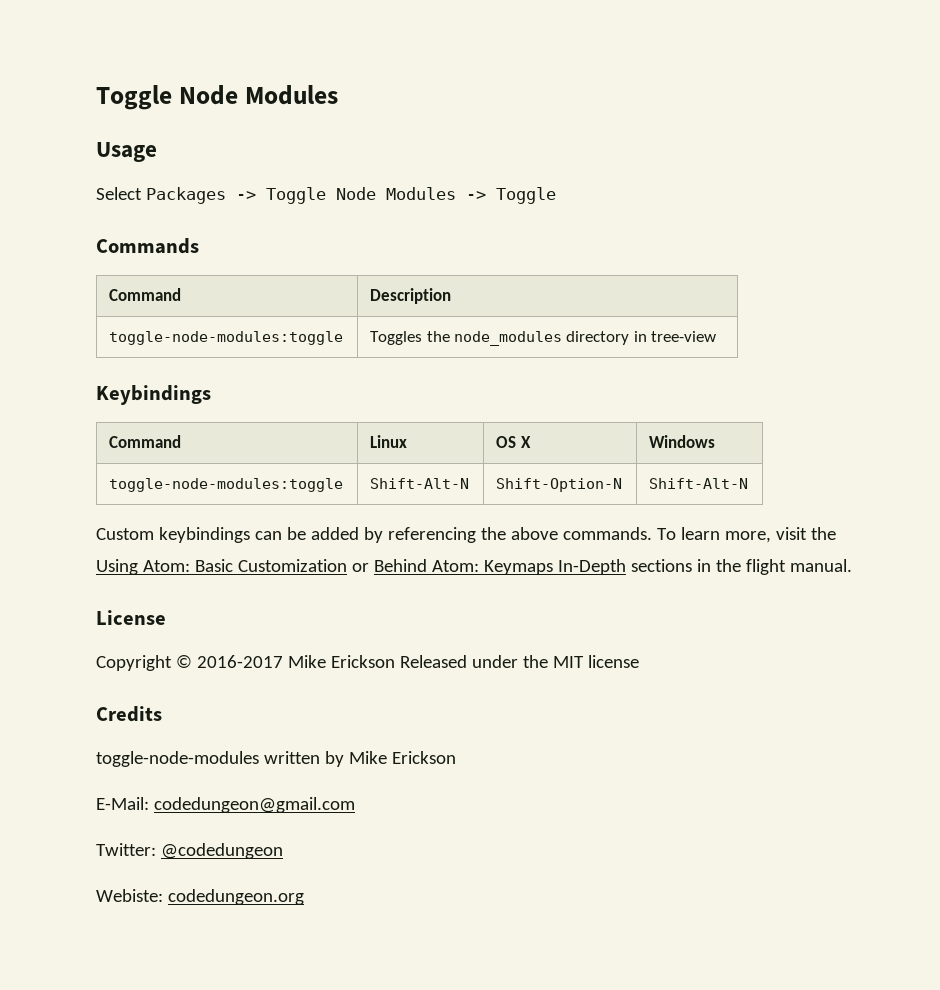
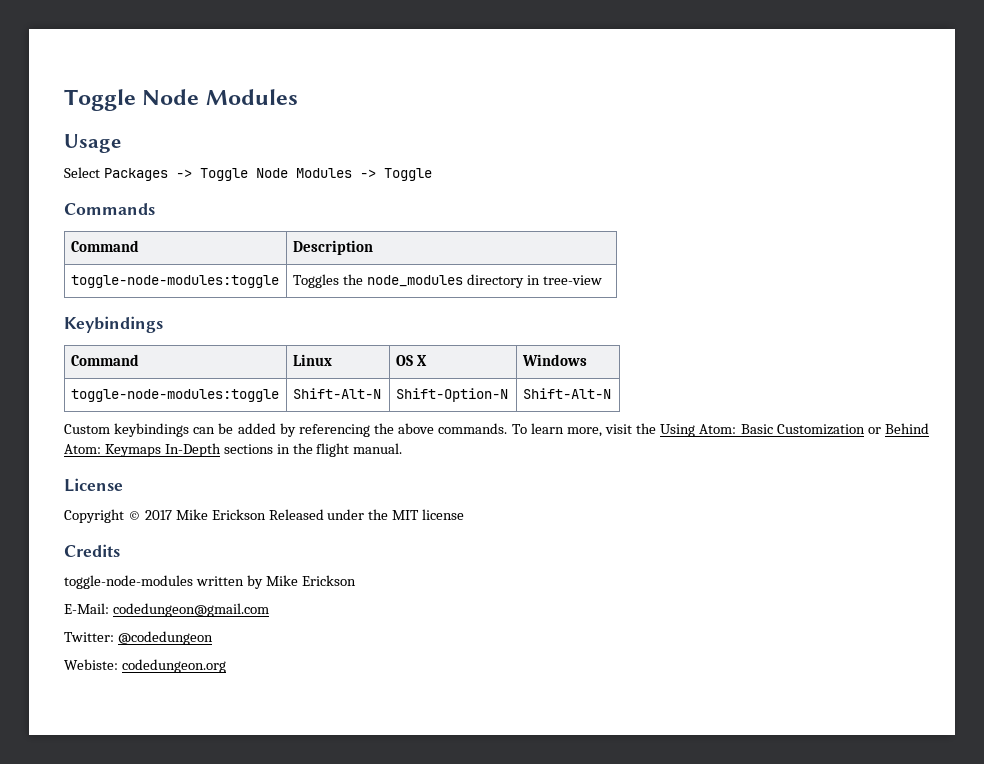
- Copyright © 2016-2017 Mike Erickson Released under the MIT license
+ Copyright © 2017 Mike Erickson Released under the MIT license

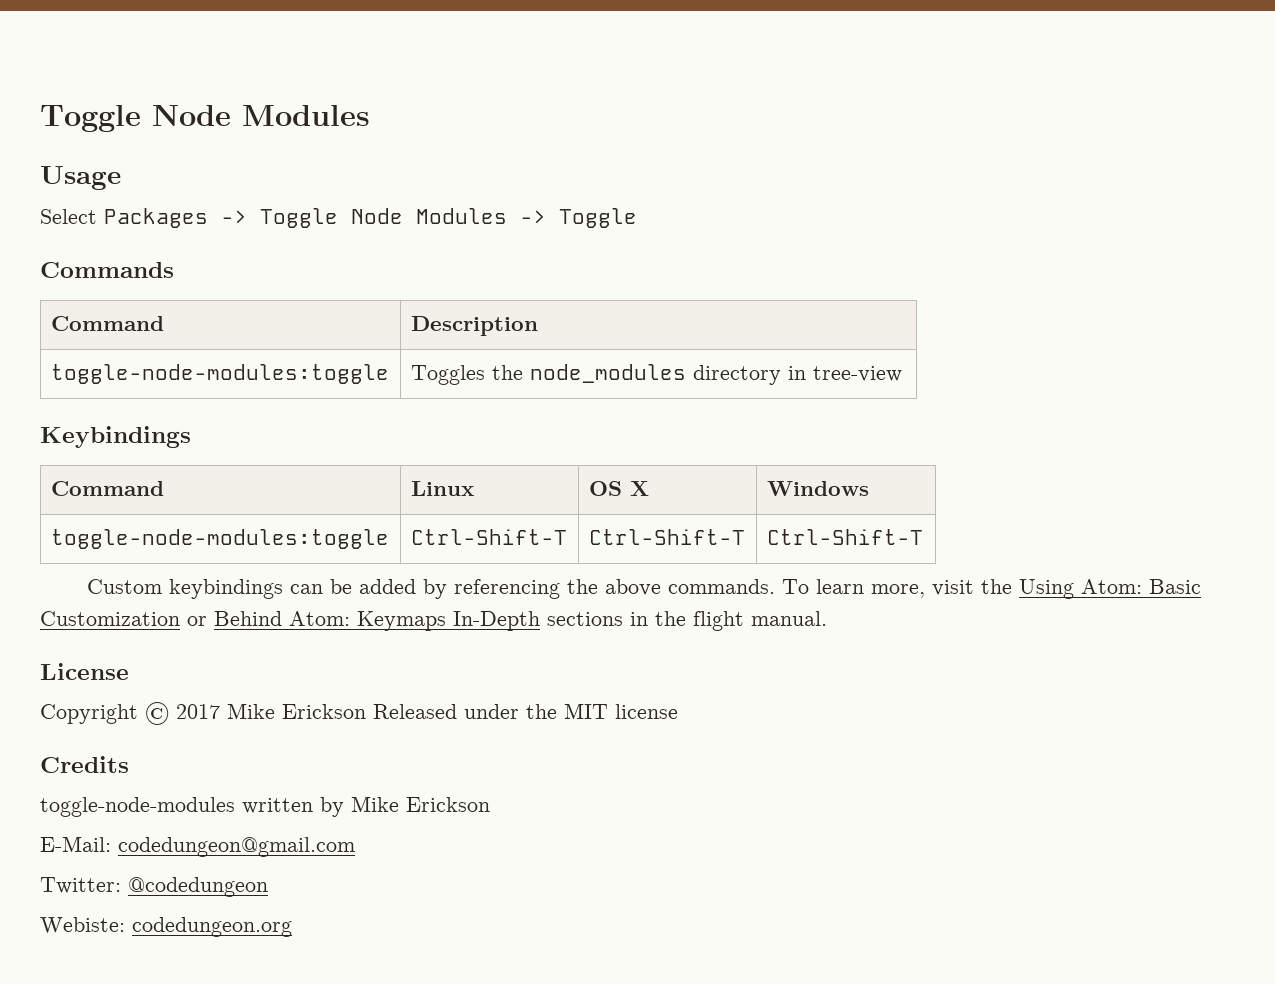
- toggle-node-modules:toggle | Shift-Alt-N | Shift-Option-N | Shift-Alt-N
+ toggle-node-modules:toggle | Ctrl-Shift-T | Ctrl-Shift-T | Ctrl-Shift-T

